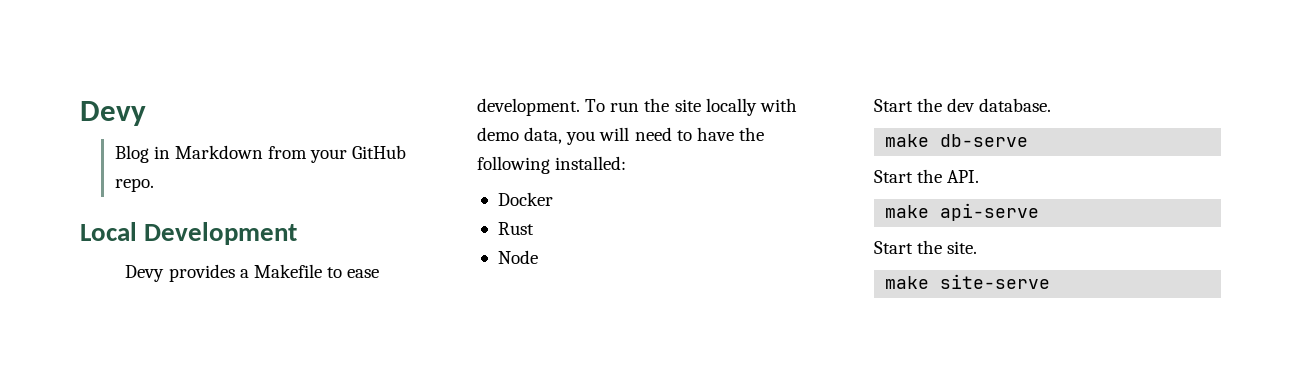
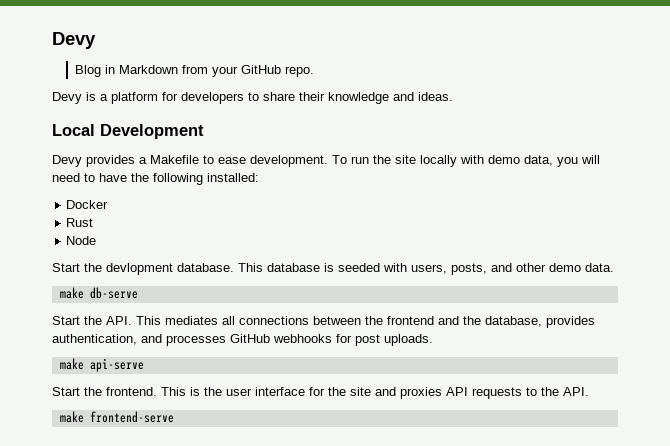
+ Devy is a platform for developers to share their knowledge and ideas.
- Start the dev database.
+ Start the devlopment database. This database is seeded with users, posts, and other demo data.
- Start the API.
+ Start the API. This mediates all connections between the frontend and the database, provides authentication, and processes GitHub webhooks for post uploads.
  make api-serve
- Start the site.
- make site-serve
+ Start the frontend. This is the user interface for the site and proxies API requests to the API.
+ make frontend-serve

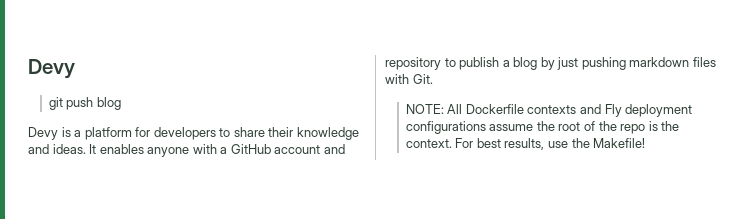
- Blog in Markdown from your GitHub repo.
+ git push blog
- Devy is a platform for developers to share their knowledge and ideas.
- Local Development
- Devy provides a Makefile to ease development. To run the site locally with demo data, you will need to have the following installed:
- Docker
- Rust
- Node
- Start the devlopment database. This database is seeded with users, posts, and other demo data.
- make db-serve
- Start the API. This mediates all connections between the frontend and the database, provides authentication, and processes GitHub webhooks for post uploads.
- make api-serve
- Start the frontend. This is the user interface for the site and proxies API requests to the API.
- make frontend-serve
+ Devy is a platform for developers to share their knowledge and ideas. It enables anyone with a GitHub account and repository to publish a blog by just pushing markdown files with Git.
+ NOTE: All Dockerfile contexts and Fly deployment configurations assume the root of the repo is the context. For best results, use the Makefile!

